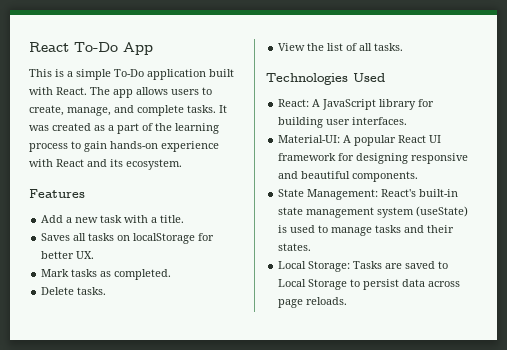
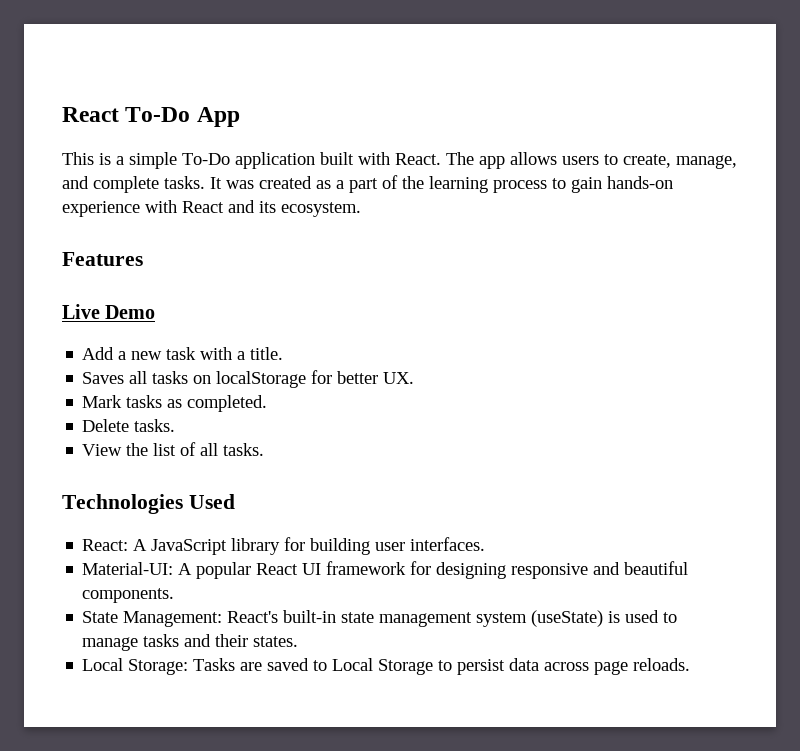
+ Live Demo

